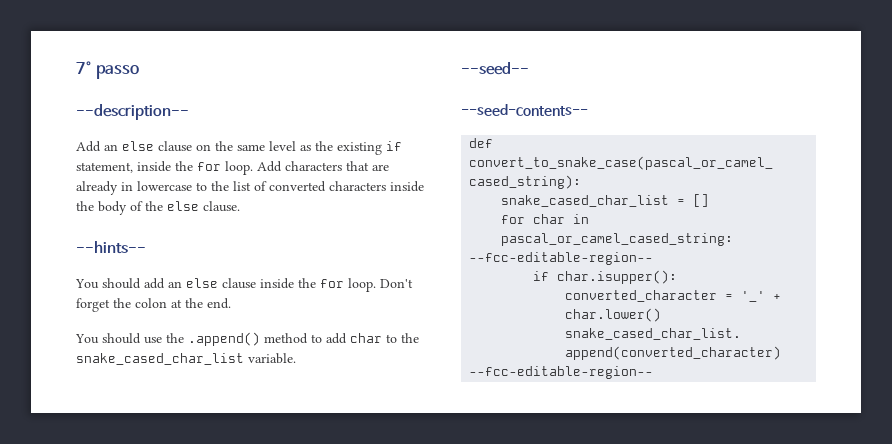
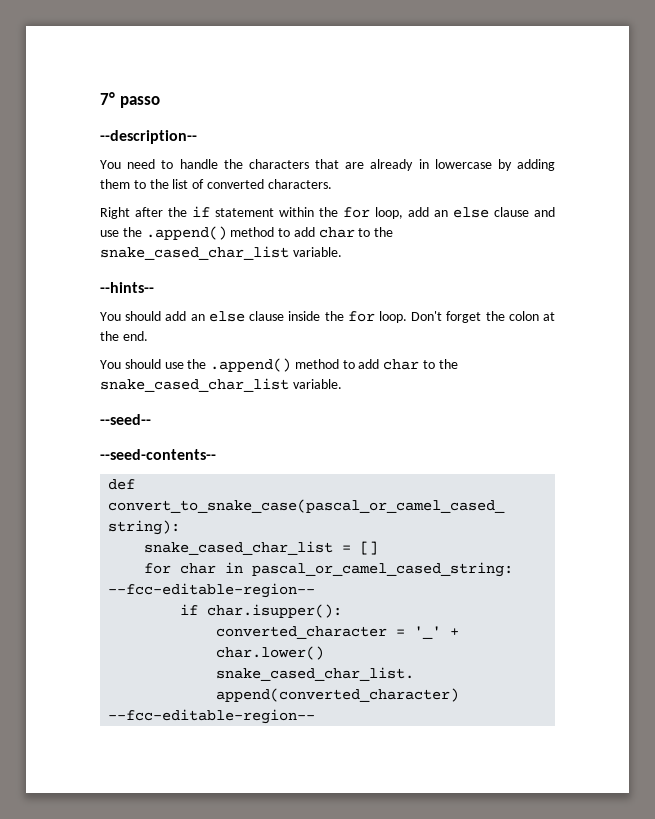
- Add an else clause on the same level as the existing if statement, inside the for loop. Add characters that are already in lowercase to the list of converted characters inside the body of the else clause.
+ You need to handle the characters that are already in lowercase by adding them to the list of converted characters.
+ Right after the if statement within the for loop, add an else clause and use the .append() method to add char to the snake_cased_char_list variable.

